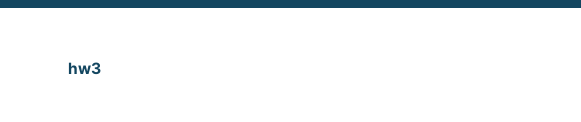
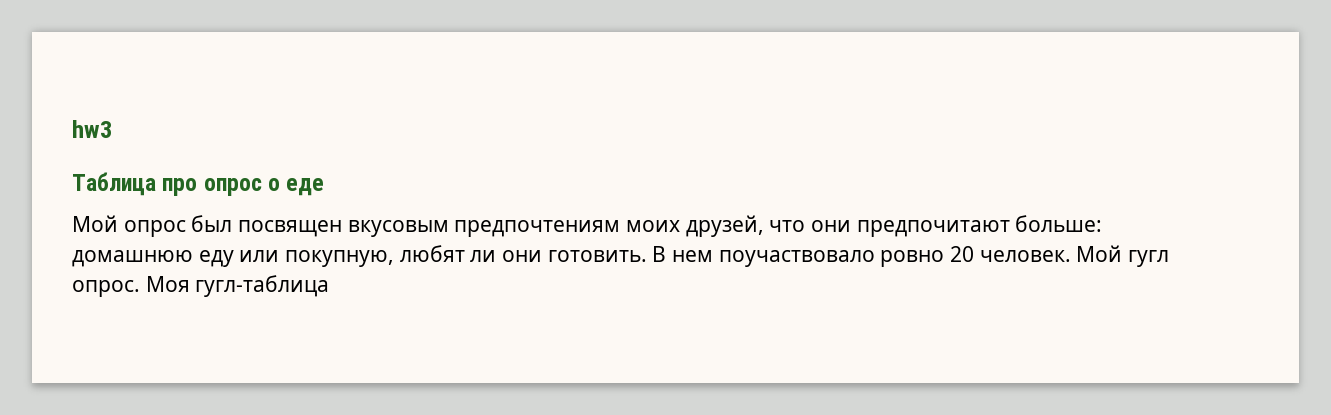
+ Таблица про опрос о еде
+ Мой опрос был посвящен вкусовым предпочтениям моих друзей, что они предпочитают больше: домашнюю еду или покупную, любят ли они готовить. В нем поучаствовало ровно 20 человек. Мой гугл опрос. Моя гугл-таблица

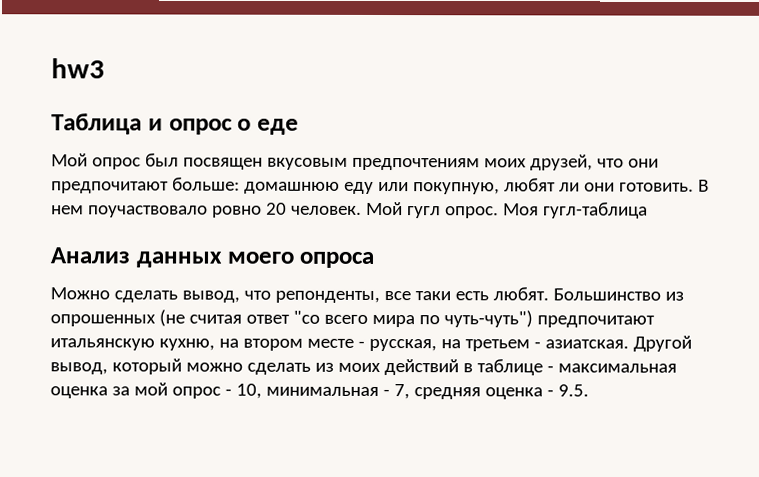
- Таблица про опрос о еде
+ Таблица и опрос о еде
+ Анализ данных моего опроса
+ Можно сделать вывод, что репонденты, все таки есть любят. Большинство из опрошенных (не считая ответ "со всего мира по чуть-чуть") предпочитают итальянскую кухню, на втором месте - русская, на третьем - азиатская. Другой вывод, который можно сделать из моих действий в таблице - максимальная оценка за мой опрос - 10, минимальная - 7, средняя оценка - 9.5.

